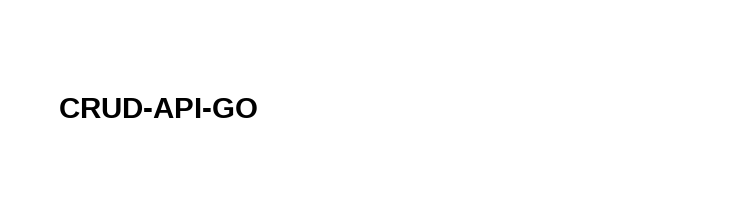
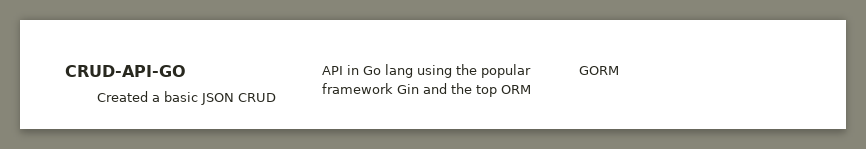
+ Created a basic JSON CRUD API in Go lang using the popular framework Gin and the top ORM GORM

